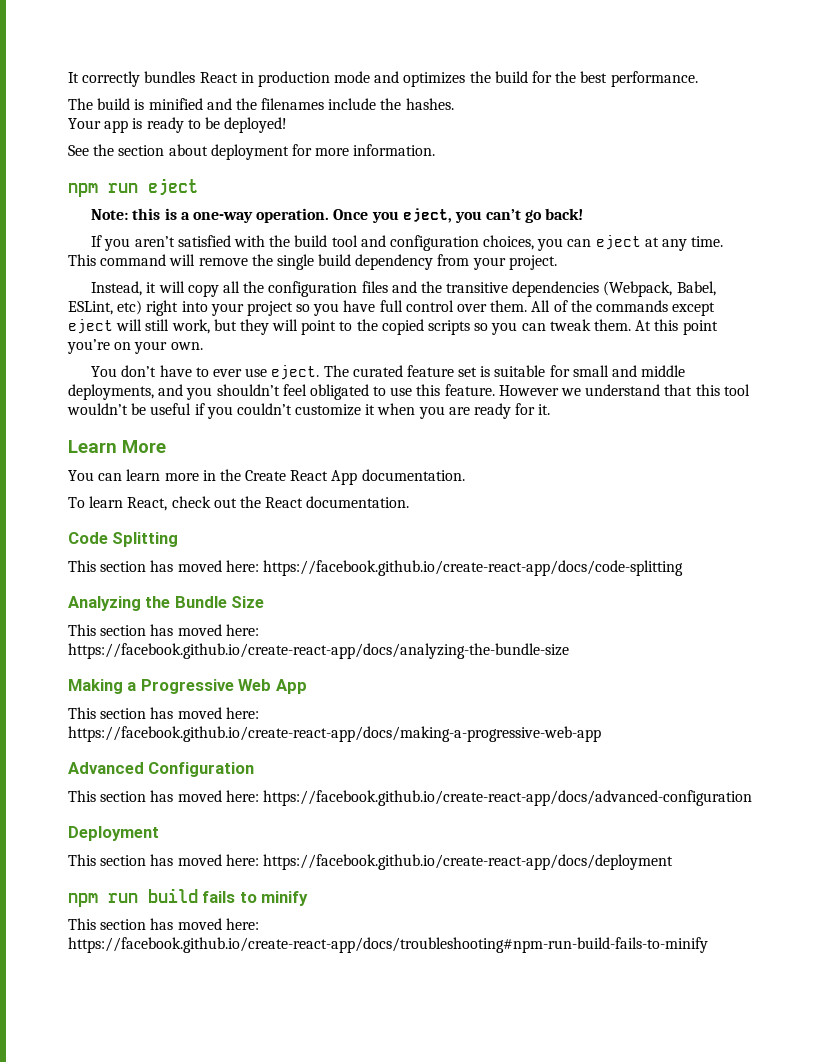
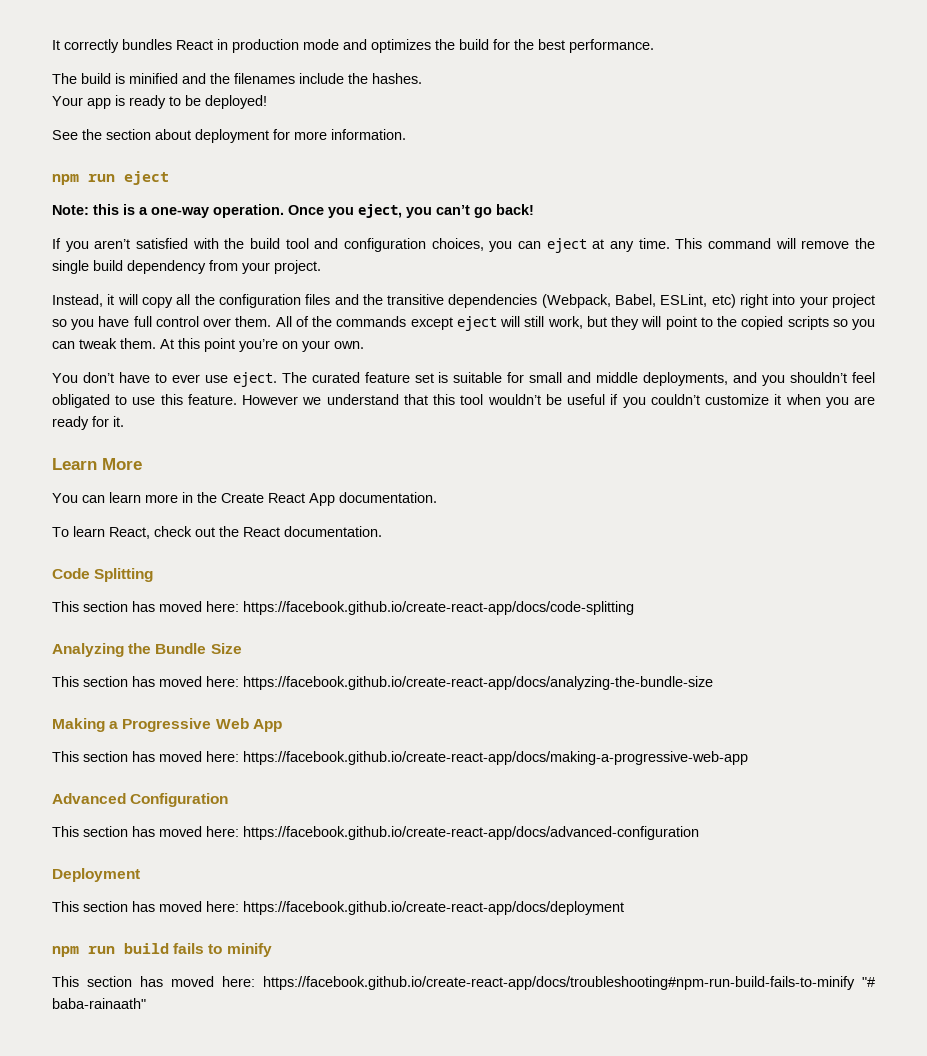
- This section has moved here: https://facebook.github.io/create-react-app/docs/troubleshooting#npm-run-build-fails-to-minify
+ This section has moved here: https://facebook.github.io/create-react-app/docs/troubleshooting#npm-run-build-fails-to-minify "# baba-rainaath"

